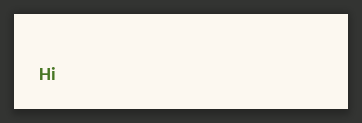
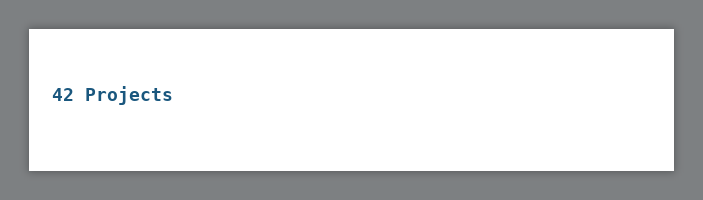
- Hi
+ 42 Projects

